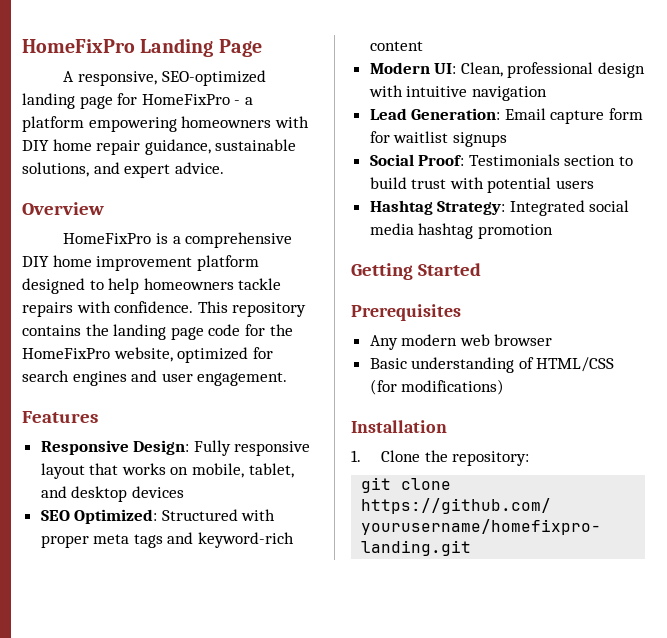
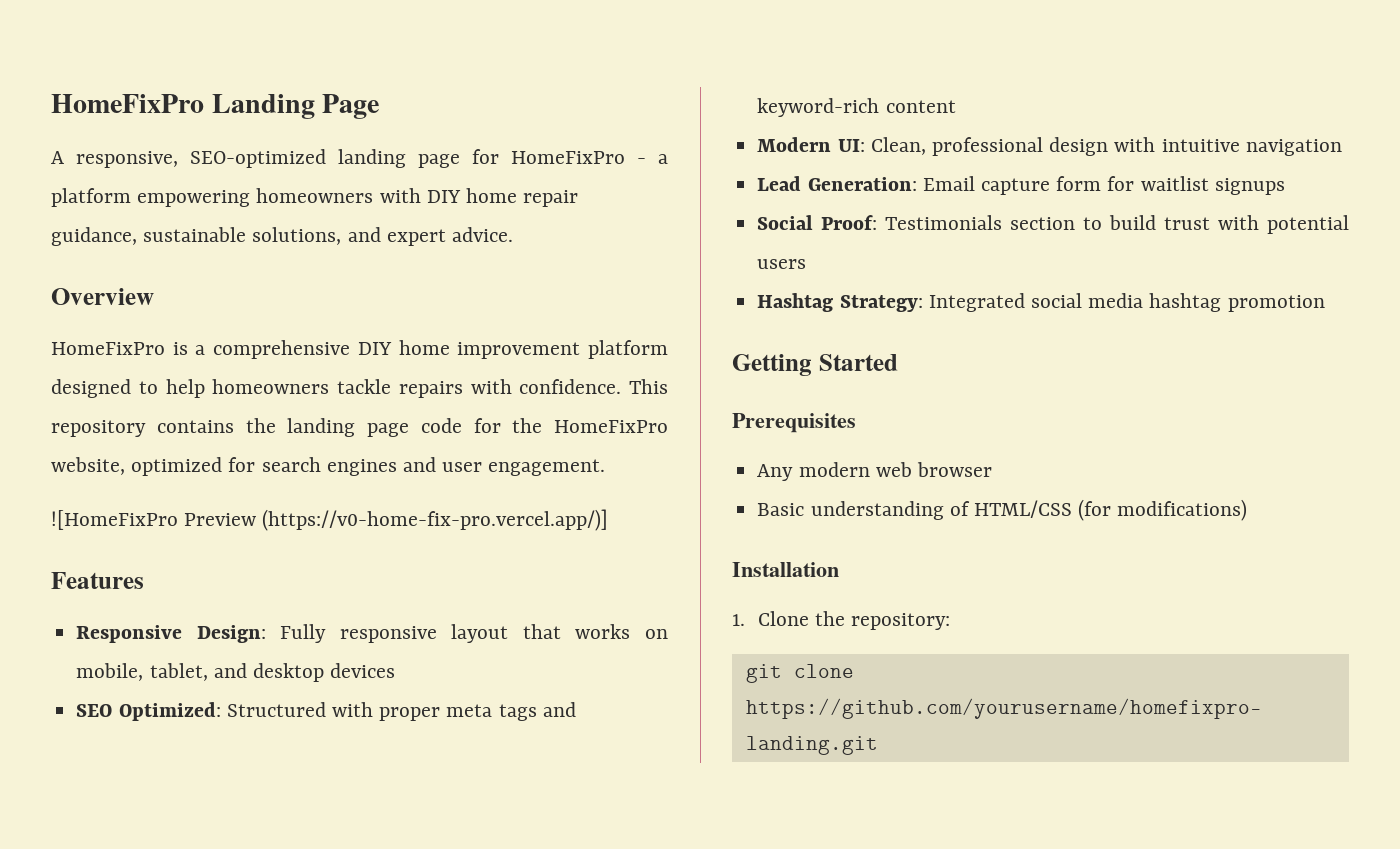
+ ![HomeFixPro Preview (https://v0-home-fix-pro.vercel.app/)]

